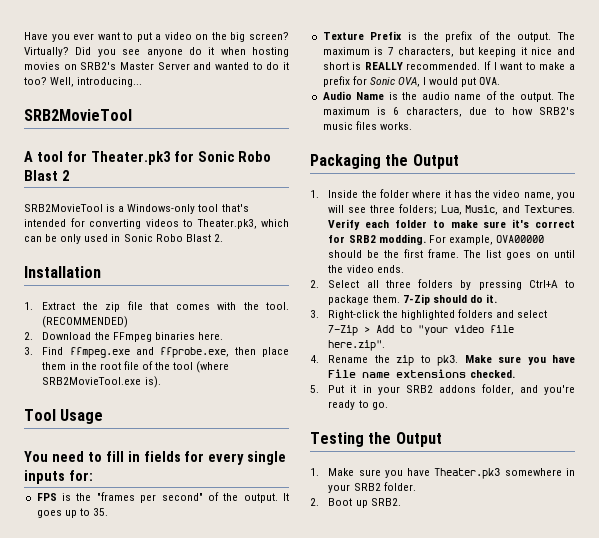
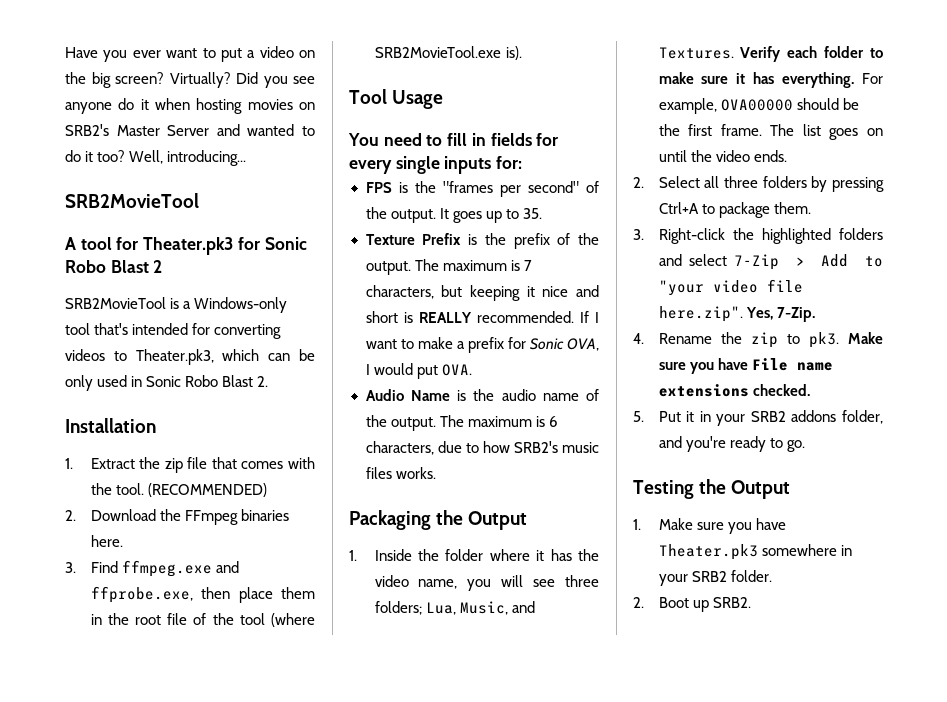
- Verify each folder to make sure it's correct for SRB2 modding.
+ Verify each folder to make sure it has everything.
- 7-Zip should do it.
- 3. Right-click the highlighted folders and select 7-Zip > Add to "your video file here.zip".
+ 3. Right-click the highlighted folders and select 7-Zip > Add to "your video file here.zip". Yes, 7-Zip.

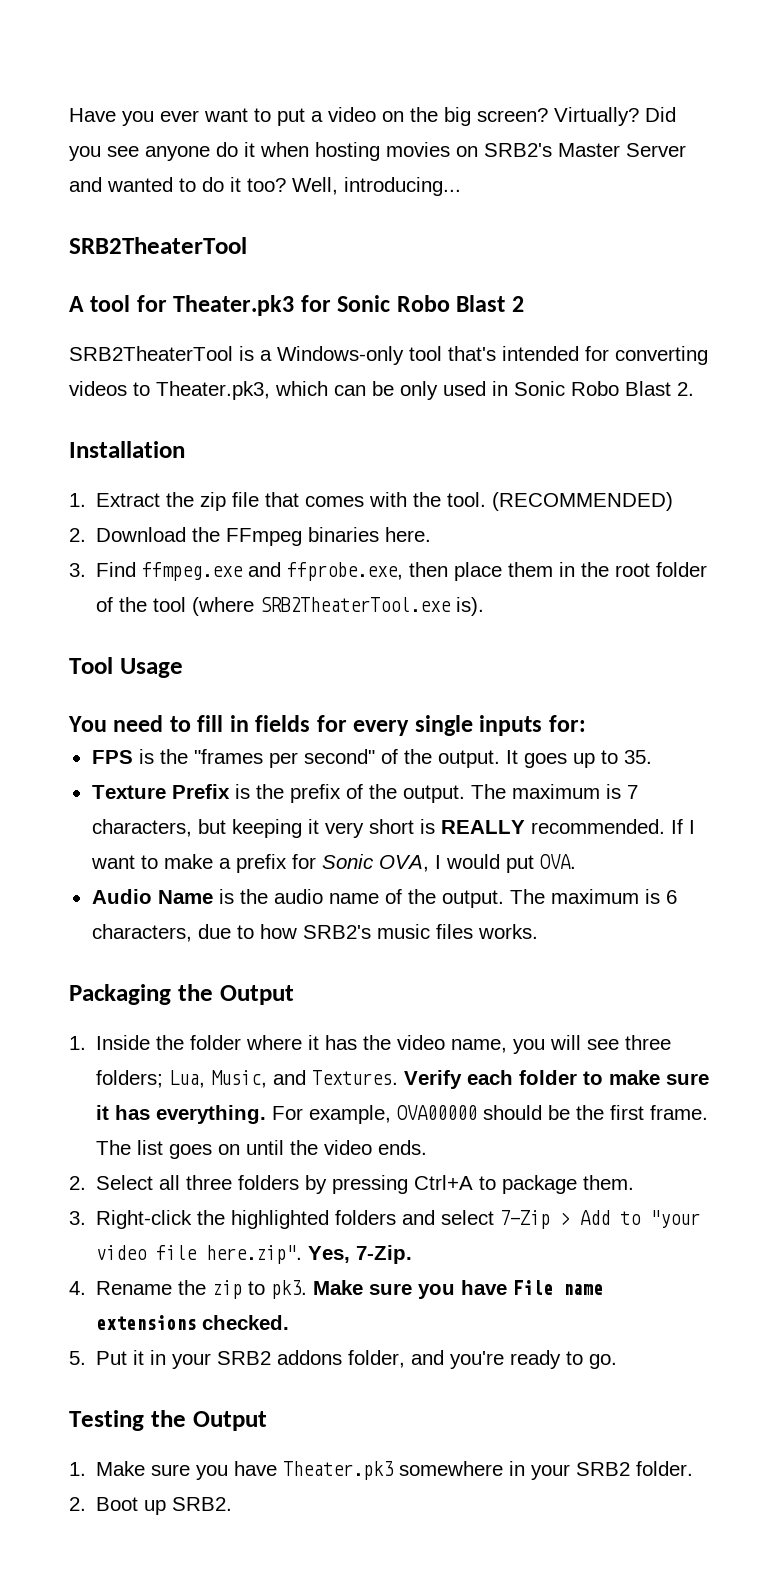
  Well, introducing...
- SRB2MovieTool
+ SRB2TheaterTool
- SRB2MovieTool is a Windows-only tool that's intended for converting videos to Theater.pk3, which can be only used in Sonic Robo Blast 2.
+ SRB2TheaterTool is a Windows-only tool that's intended for converting videos to Theater.pk3, which can be only used in Sonic Robo Blast 2.
- 3. Find ffmpeg.exe and ffprobe.exe, then place them in the root file of the tool (where SRB2MovieTool.exe is).
+ 3. Find ffmpeg.exe and ffprobe.exe, then place them in the root folder of the tool (where SRB2TheaterTool.exe is).
- The maximum is 7 characters, but keeping it nice and short is REALLY recommended.
+ The maximum is 7 characters, but keeping it very short is REALLY recommended.

